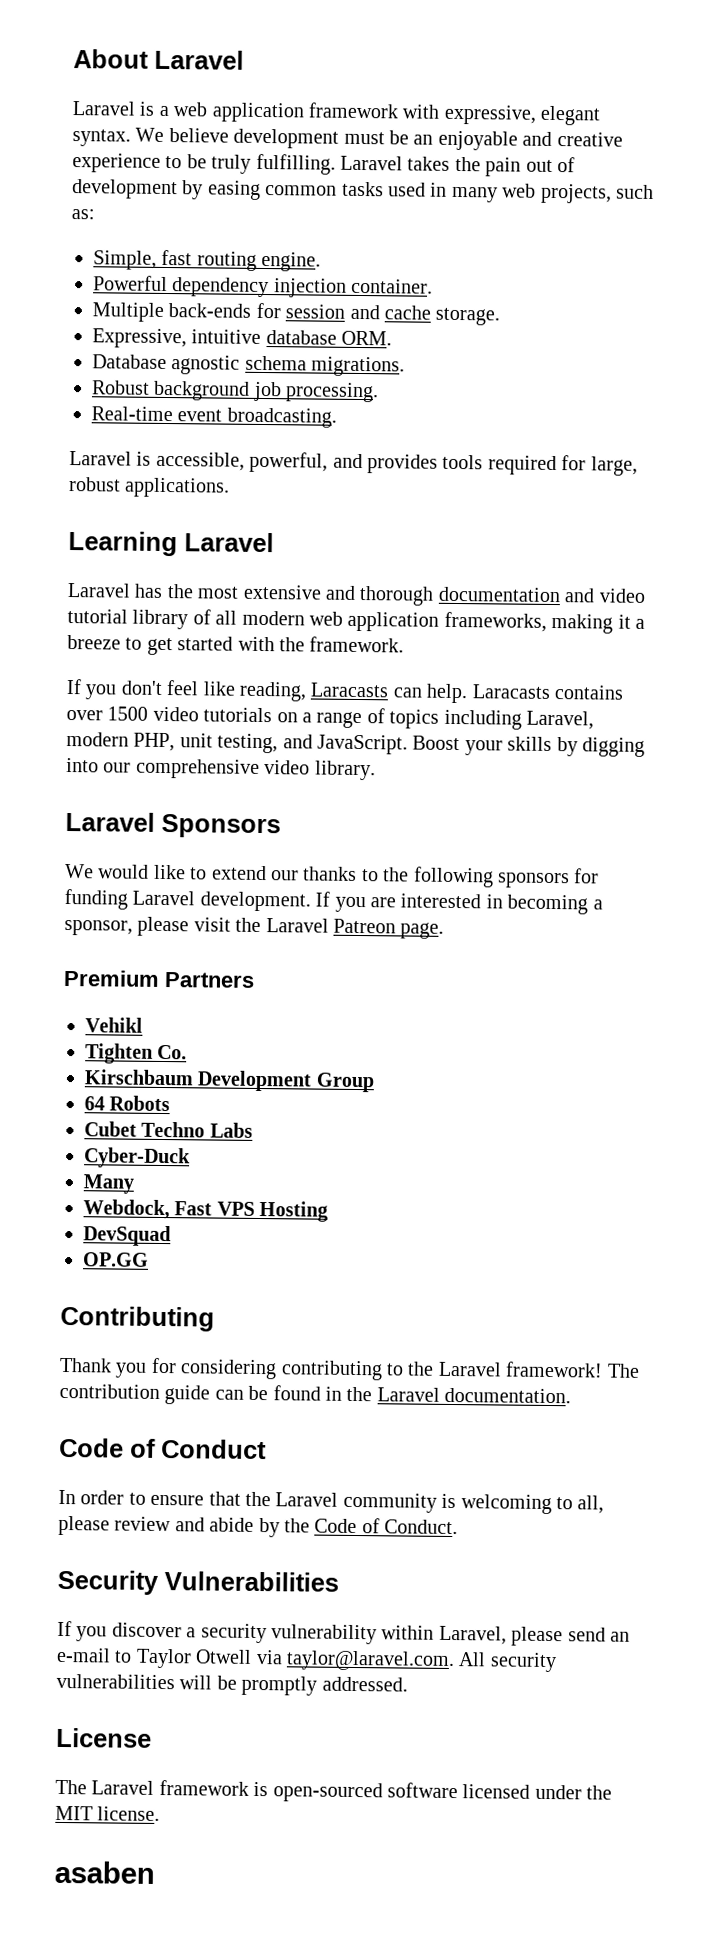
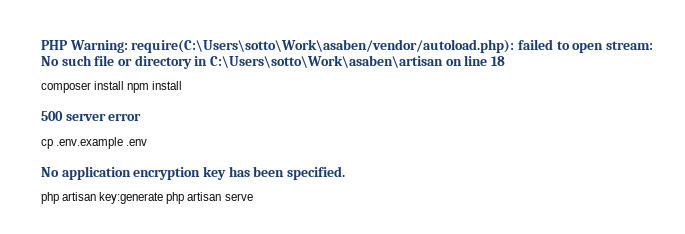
- About Laravel
- Laravel is a web application framework with expressive, elegant syntax. We believe development must be an enjoyable and creative experience to be truly fulfilling. Laravel takes the pain out of development by easing common tasks used in many web projects, such as:
- Simple, fast routing engine.
- Powerful dependency injection container.
- Multiple back-ends for session and cache storage.
- Expressive, intuitive database ORM.
- Database agnostic schema migrations.
- Robust background job processing.
- Real-time event broadcasting.
- Laravel is accessible, powerful, and provides tools required for large, robust applications.
- Learning Laravel
- Laravel has the most extensive and thorough documentation and video tutorial library of all modern web application frameworks, making it a breeze to get started with the framework.
- If you don't feel like reading, Laracasts can help. Laracasts contains over 1500 video tutorials on a range of topics including Laravel, modern PHP, unit testing, and JavaScript. Boost your skills by digging into our comprehensive video library.
- Laravel Sponsors
- We would like to extend our thanks to the following sponsors for funding Laravel development. If you are interested in becoming a sponsor, please visit the Laravel Patreon page.
- Premium Partners
- Vehikl
- Tighten Co.
- Kirschbaum Development Group
- 64 Robots
- Cubet Techno Labs
- Cyber-Duck
- Many
- Webdock, Fast VPS Hosting
- DevSquad
- OP.GG
- Contributing
- Thank you for considering contributing to the Laravel framework! The contribution guide can be found in the Laravel documentation.
- Code of Conduct
- In order to ensure that the Laravel community is welcoming to all, please review and abide by the Code of Conduct.
- Security Vulnerabilities
- If you discover a security vulnerability within Laravel, please send an e-mail to Taylor Otwell via taylor@laravel.com. All security vulnerabilities will be promptly addressed.
- License
- The Laravel framework is open-sourced software licensed under the MIT license.
- asaben
+ PHP Warning: require(C:\Users\sotto\Work\asaben/vendor/autoload.php): failed to open stream: No such file or directory in C:\Users\sotto\Work\asaben\artisan on line 18
+ composer install npm install
+ 500 server error
+ cp .env.example .env
+ No application encryption key has been specified.
+ php artisan key:generate php artisan serve

